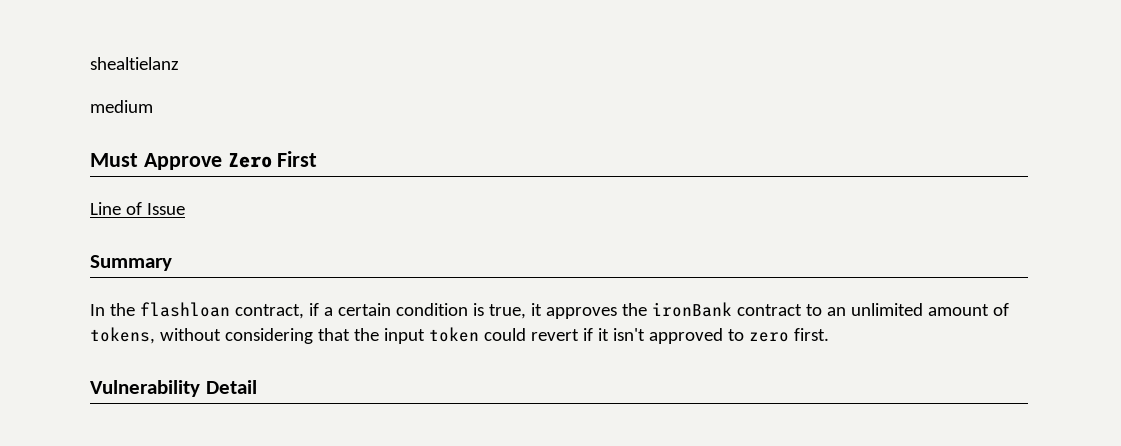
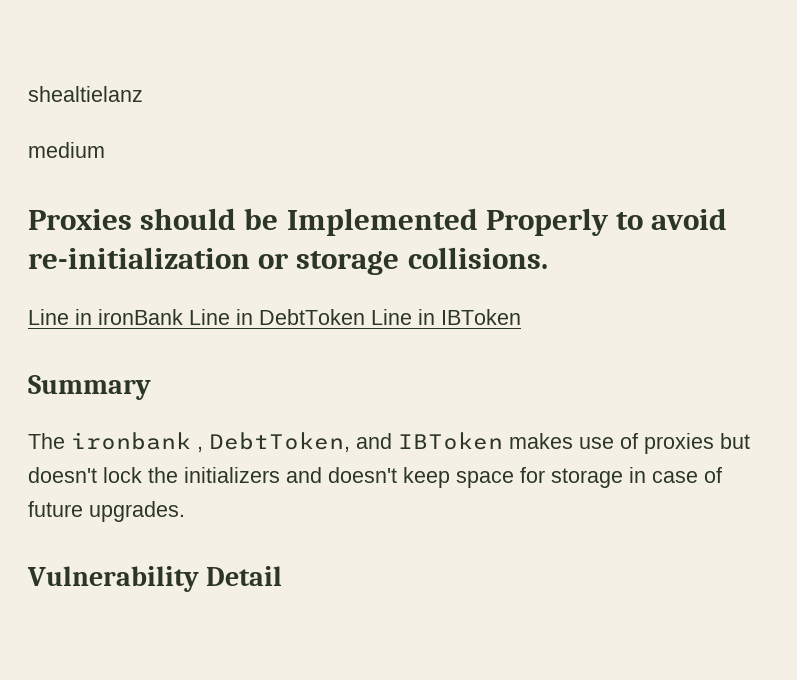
- Must Approve Zero First
- Line of Issue
+ Proxies should be Implemented Properly to avoid re-initialization or storage collisions.
+ Line in ironBank Line in DebtToken Line in IBToken
  Summary
- In the flashloan contract, if a certain condition is true, it approves the ironBank contract to an unlimited amount of tokens, without considering that the input token could revert if it isn't approved to zero first.
+ The ironbank , DebtToken, and IBToken makes use of proxies but doesn't lock the initializers and doesn't keep space for storage in case of future upgrades.

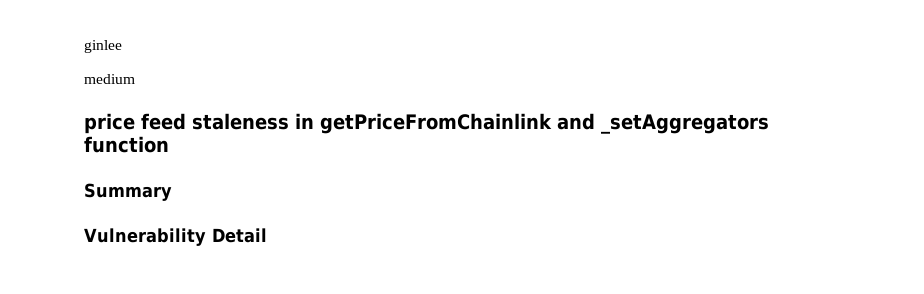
- shealtielanz
+ ginlee
- Proxies should be Implemented Properly to avoid re-initialization or storage collisions.
- Line in ironBank Line in DebtToken Line in IBToken
+ price feed staleness in getPriceFromChainlink and _setAggregators function
  Summary
- The ironbank , DebtToken, and IBToken makes use of proxies but doesn't lock the initializers and doesn't keep space for storage in case of future upgrades.

